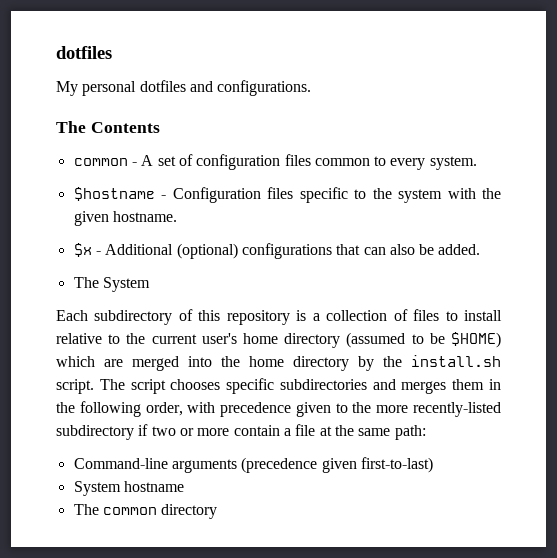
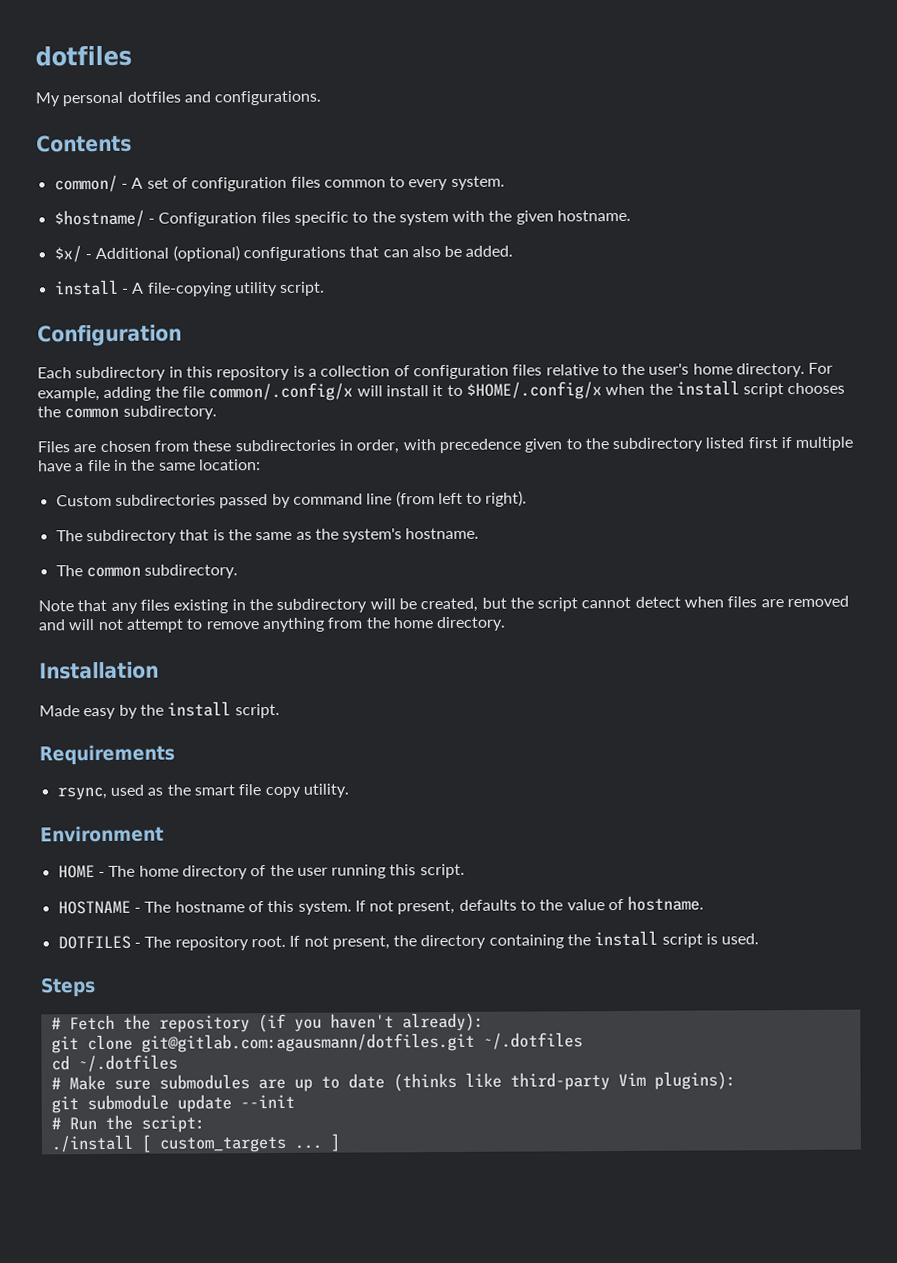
- The Contents
+ Contents
- common - A set of configuration files common to every system.
+ common/ - A set of configuration files common to every system.
- $hostname - Configuration files specific to the system with the given hostname.
+ $hostname/ - Configuration files specific to the system with the given hostname.
- $x - Additional (optional) configurations that can also be added.
+ $x/ - Additional (optional) configurations that can also be added.
- The System
+ install - A file-copying utility script.
+ Configuration
- Each subdirectory of this repository is a collection of files to install relative to the current user's home directory (assumed to be $HOME) which are merged into the home directory by the install.sh script. The script chooses specific subdirectories and merges them in the following order, with precedence given to the more recently-listed subdirectory if two or more contain a file at the same path:
- Command-line arguments (precedence given first-to-last)
- System hostname
- The common directory
+ Each subdirectory in this repository is a collection of configuration files relative to the user's home directory. For example, adding the file common/.config/x will install it to $HOME/.config/x when the install script chooses the common subdirectory.
+ Files are chosen from these subdirectories in order, with precedence given to the subdirectory listed first if multiple have a file in the same location:
+ Custom subdirectories passed by command line (from left to right).
+ The subdirectory that is the same as the system's hostname.
+ The common subdirectory.
+ Note that any files existing in the subdirectory will be created, but the script cannot detect when files are removed and will not attempt to remove anything from the home directory.
+ Installation
+ Made easy by the install script.
+ Requirements
+ rsync, used as the smart file copy utility.
+ Environment
+ HOME - The home directory of the user running this script.
+ HOSTNAME - The hostname of this system. If not present, defaults to the value of hostname.
+ DOTFILES - The repository root. If not present, the directory containing the install script is used.
+ Steps
+ # Fetch the repository (if you haven't already):
+ git clone git@gitlab.com:agausmann/dotfiles.git ~/.dotfiles
+ cd ~/.dotfiles
+ # Make sure submodules are up to date (thinks like third-party Vim plugins):
+ git submodule update --init
+ # Run the script:
+ ./install [ custom_targets ... ]

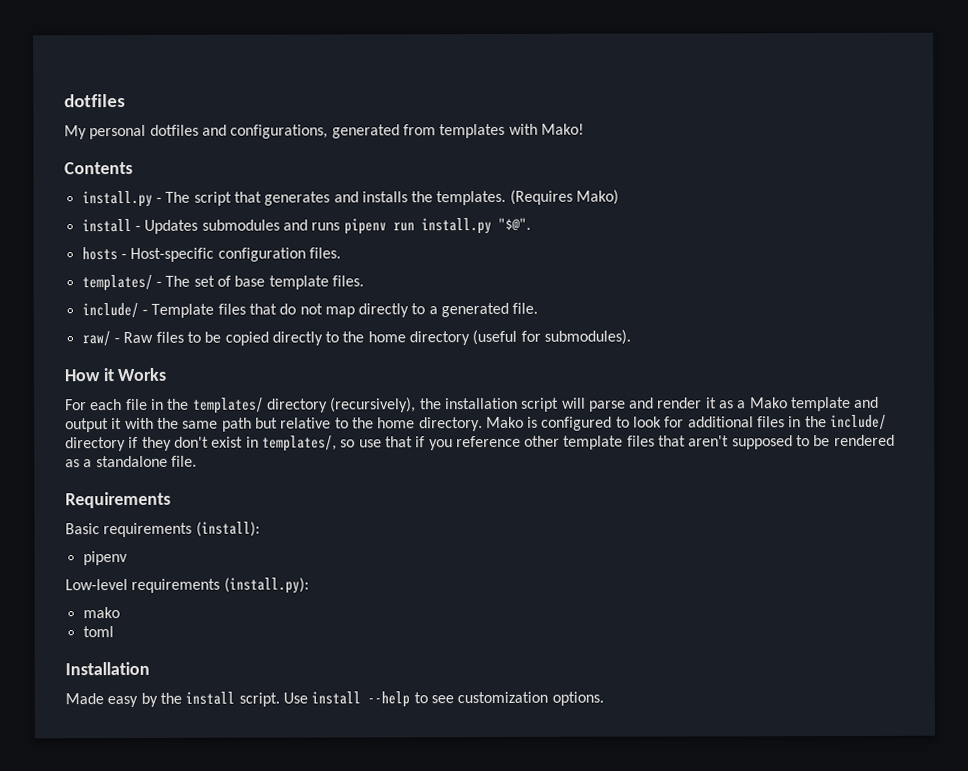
- My personal dotfiles and configurations.
+ My personal dotfiles and configurations, generated from templates with Mako!
  Contents
- common/ - A set of configuration files common to every system.
- $hostname/ - Configuration files specific to the system with the given hostname.
- $x/ - Additional (optional) configurations that can also be added.
- install - A file-copying utility script.
- Configuration
- Each subdirectory in this repository is a collection of configuration files relative to the user's home directory. For example, adding the file common/.config/x will install it to $HOME/.config/x when the install script chooses the common subdirectory.
- Files are chosen from these subdirectories in order, with precedence given to the subdirectory listed first if multiple have a file in the same location:
- Custom subdirectories passed by command line (from left to right).
- The subdirectory that is the same as the system's hostname.
- The common subdirectory.
- Note that any files existing in the subdirectory will be created, but the script cannot detect when files are removed and will not attempt to remove anything from the home directory.
+ install.py - The script that generates and installs the templates. (Requires Mako)
+ install - Updates submodules and runs pipenv run install.py "$@".
+ hosts - Host-specific configuration files.
+ templates/ - The set of base template files.
+ include/ - Template files that do not map directly to a generated file.
+ raw/ - Raw files to be copied directly to the home directory (useful for submodules).
+ How it Works
+ For each file in the templates/ directory (recursively), the installation script will parse and render it as a Mako template and output it with the same path but relative to the home directory. Mako is configured to look for additional files in the include/ directory if they don't exist in templates/, so use that if you reference other template files that aren't supposed to be rendered as a standalone file.
+ Requirements
+ Basic requirements (install):
+ pipenv
+ Low-level requirements (install.py):
+ mako
+ toml
- Made easy by the install script.
- Requirements
- rsync, used as the smart file copy utility.
- Environment
- HOME - The home directory of the user running this script.
- HOSTNAME - The hostname of this system. If not present, defaults to the value of hostname.
- DOTFILES - The repository root. If not present, the directory containing the install script is used.
- Steps
- # Fetch the repository (if you haven't already):
- git clone git@gitlab.com:agausmann/dotfiles.git ~/.dotfiles
- cd ~/.dotfiles
- # Make sure submodules are up to date (thinks like third-party Vim plugins):
- git submodule update --init
- # Run the script:
- ./install [ custom_targets ... ]
+ Made easy by the install script. Use install --help to see customization options.

